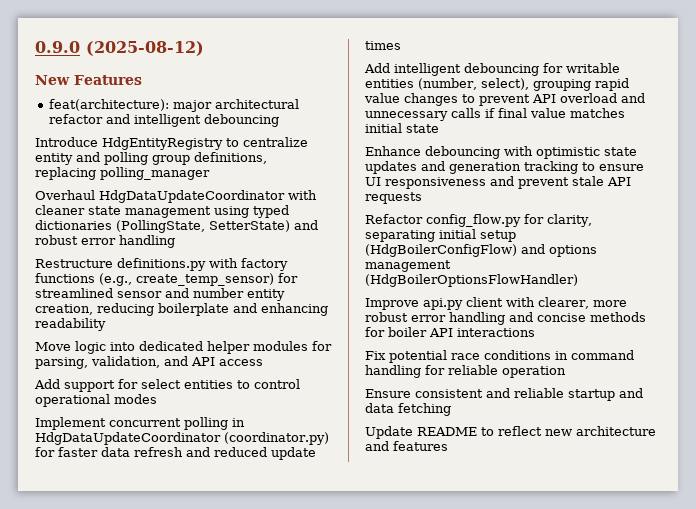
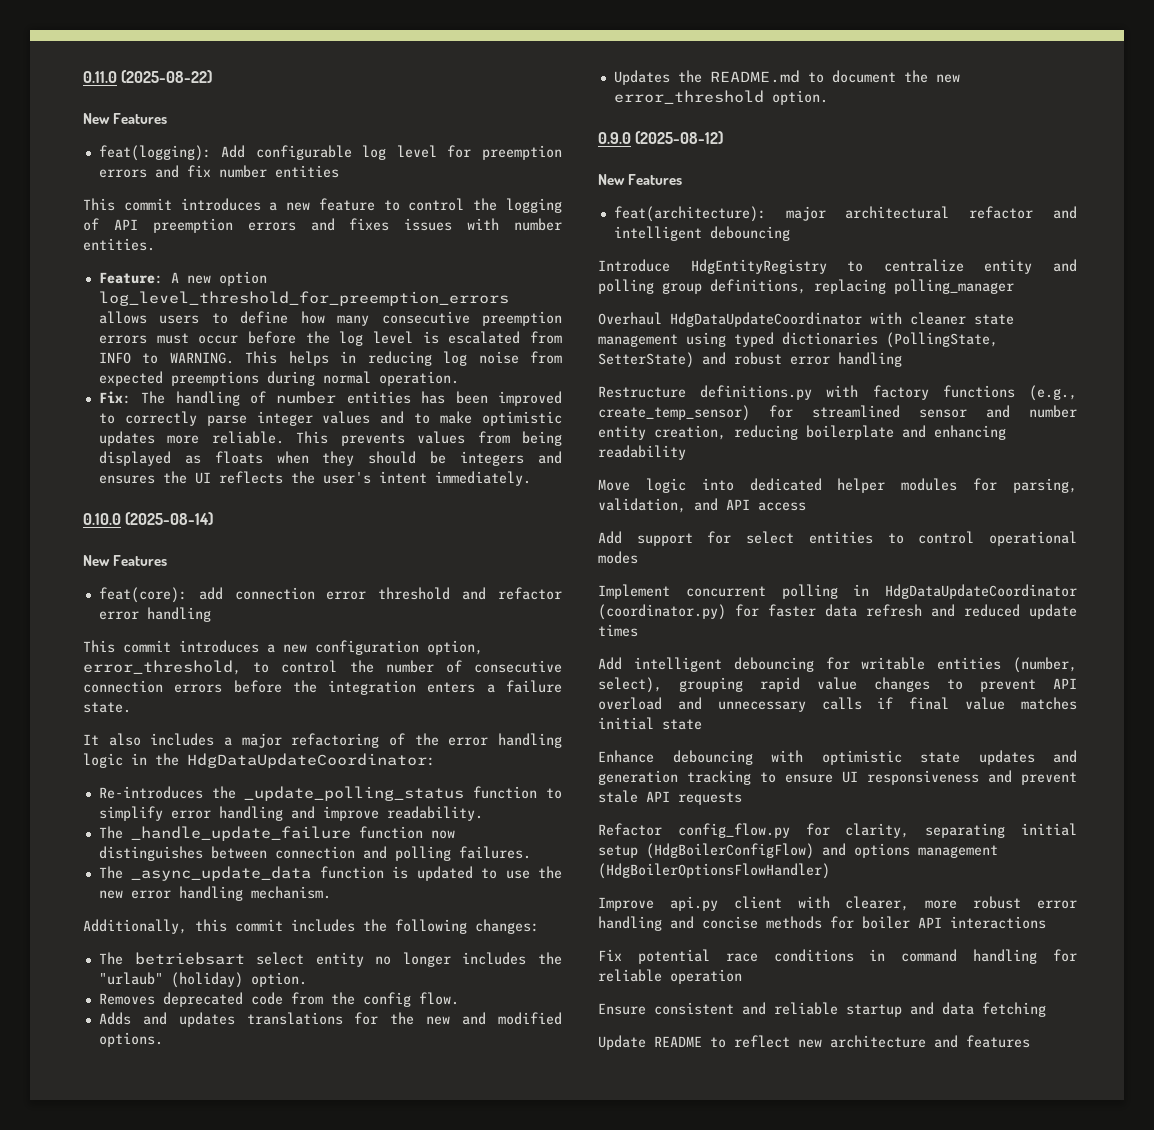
+ 0.11.0 (2025-08-22)
+ New Features
+ feat(logging): Add configurable log level for preemption errors and fix number entities
+ This commit introduces a new feature to control the logging of API preemption errors and fixes issues with number entities.
+ Feature: A new option log_level_threshold_for_preemption_errors allows users to define how many consecutive preemption errors must occur before the log level is escalated from INFO to WARNING. This helps in reducing log noise from expected preemptions during normal operation.
+ Fix: The handling of number entities has been improved to correctly parse integer values and to make optimistic updates more reliable. This prevents values from being displayed as floats when they should be integers and ensures the UI reflects the user's intent immediately.
+ 0.10.0 (2025-08-14)
+ New Features
+ feat(core): add connection error threshold and refactor error handling
+ This commit introduces a new configuration option, error_threshold, to control the number of consecutive connection errors before the integration enters a failure state.
+ It also includes a major refactoring of the error handling logic in the HdgDataUpdateCoordinator:
+ Re-introduces the _update_polling_status function to simplify error handling and improve readability.
+ The _handle_update_failure function now distinguishes between connection and polling failures.
+ The _async_update_data function is updated to use the new error handling mechanism.
+ Additionally, this commit includes the following changes:
+ The betriebsart select entity no longer includes the "urlaub" (holiday) option.
+ Removes deprecated code from the config flow.
+ Adds and updates translations for the new and modified options.
+ Updates the README.md to document the new error_threshold option.

